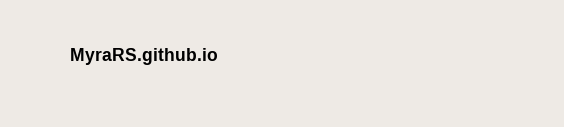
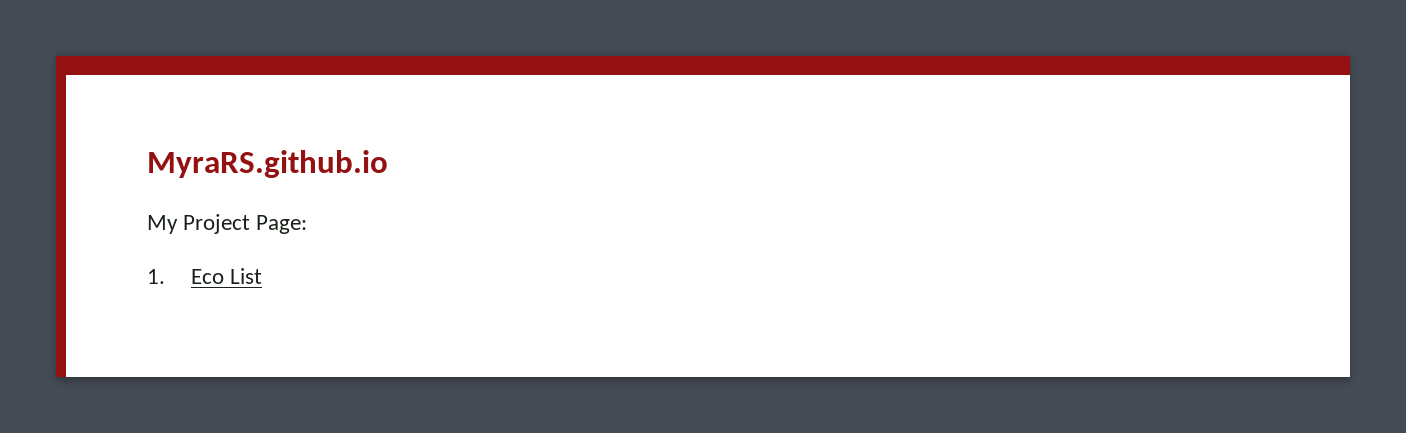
+ My Project Page:
+ 1. Eco List

